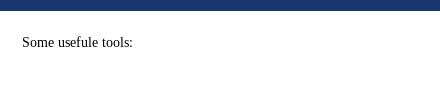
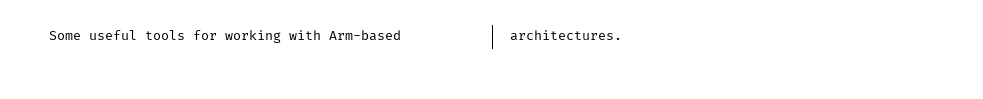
- Some usefule tools:
+ Some useful tools for working with Arm-based architectures.

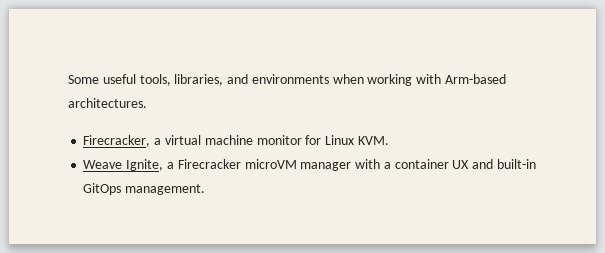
- Some useful tools for working with Arm-based architectures.
+ Some useful tools, libraries, and environments when working with Arm-based architectures.
+ Firecracker, a virtual machine monitor for Linux KVM.
+ Weave Ignite, a Firecracker microVM manager with a container UX and built-in GitOps management.

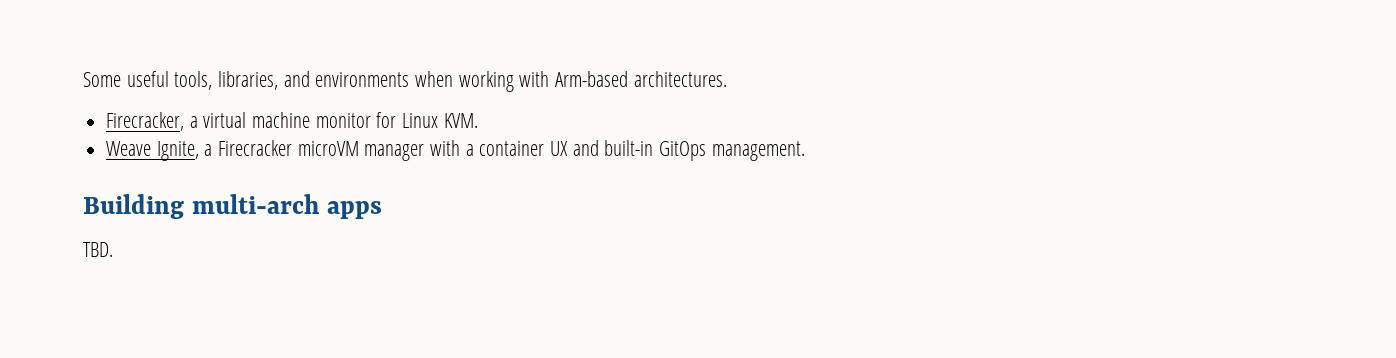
+ Building multi-arch apps
+ TBD.

